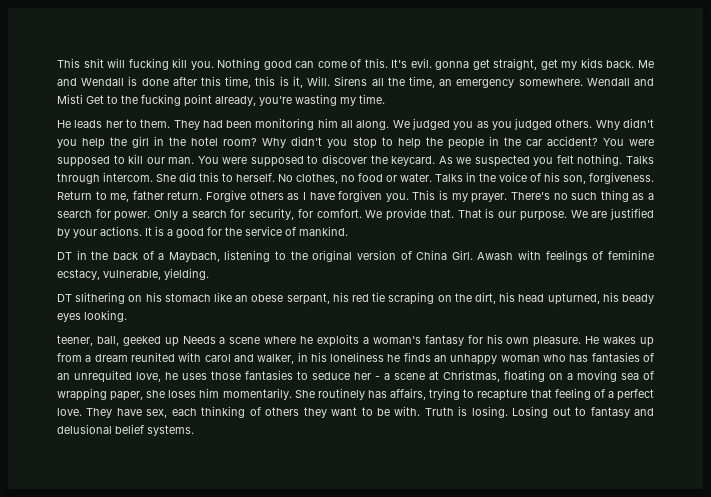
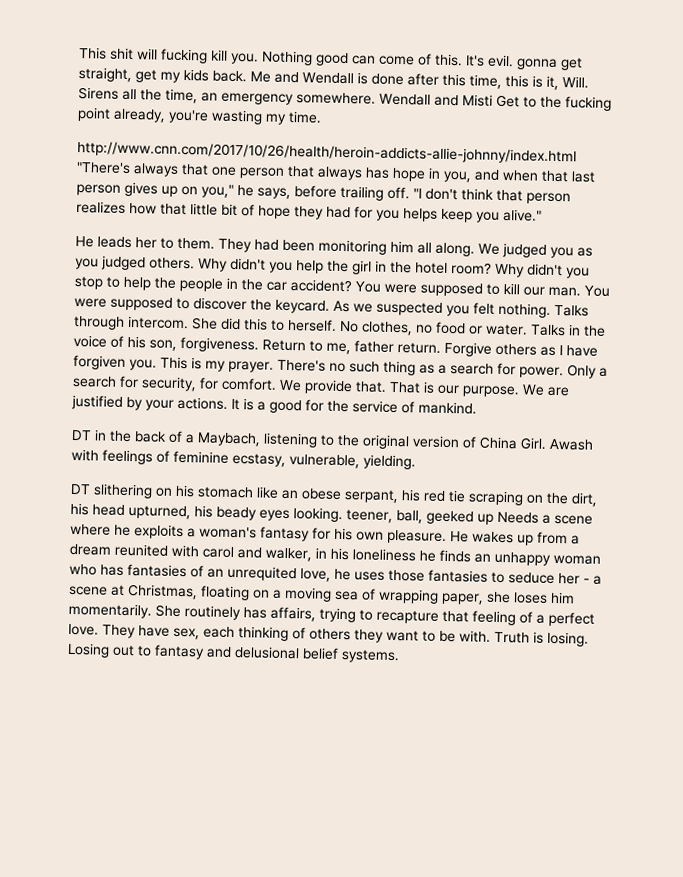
+ http://www.cnn.com/2017/10/26/health/heroin-addicts-allie-johnny/index.html "There's always that one person that always has hope in you, and when that last person gives up on you," he says, before trailing off. "I don't think that person realizes how that little bit of hope they had for you helps keep you alive."
- Awash with feelings of feminine ecstacy, vulnerable, yielding.
+ Awash with feelings of feminine ecstasy, vulnerable, yielding.
- DT slithering on his stomach like an obese serpant, his red tie scraping on the dirt, his head upturned, his beady eyes looking.
- teener, ball, geeked up Needs a scene where he exploits a woman's fantasy for his own pleasure.
+ DT slithering on his stomach like an obese serpant, his red tie scraping on the dirt, his head upturned, his beady eyes looking. teener, ball, geeked up Needs a scene where he exploits a woman's fantasy for his own pleasure.

